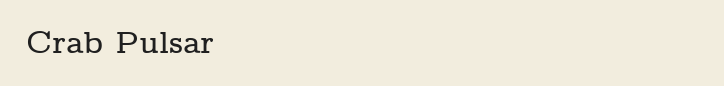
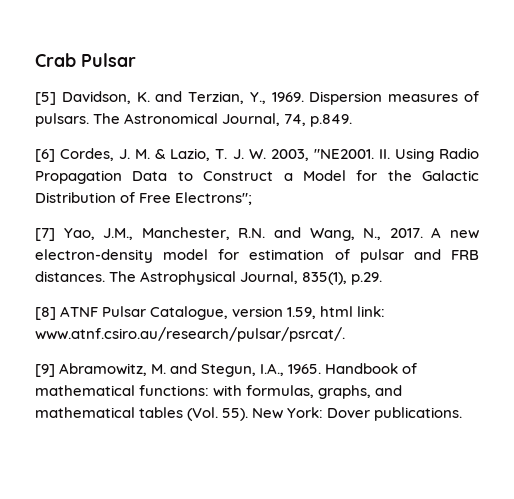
+ [5] Davidson, K. and Terzian, Y., 1969. Dispersion measures of pulsars. The Astronomical Journal, 74, p.849.
+ [6] Cordes, J. M. & Lazio, T. J. W. 2003, "NE2001. II. Using Radio Propagation Data to Construct a Model for the Galactic Distribution of Free Electrons";
+ [7] Yao, J.M., Manchester, R.N. and Wang, N., 2017. A new electron-density model for estimation of pulsar and FRB distances. The Astrophysical Journal, 835(1), p.29.
+ [8] ATNF Pulsar Catalogue, version 1.59, html link: www.atnf.csiro.au/research/pulsar/psrcat/.
+ [9] Abramowitz, M. and Stegun, I.A., 1965. Handbook of mathematical functions: with formulas, graphs, and mathematical tables (Vol. 55). New York: Dover publications.

